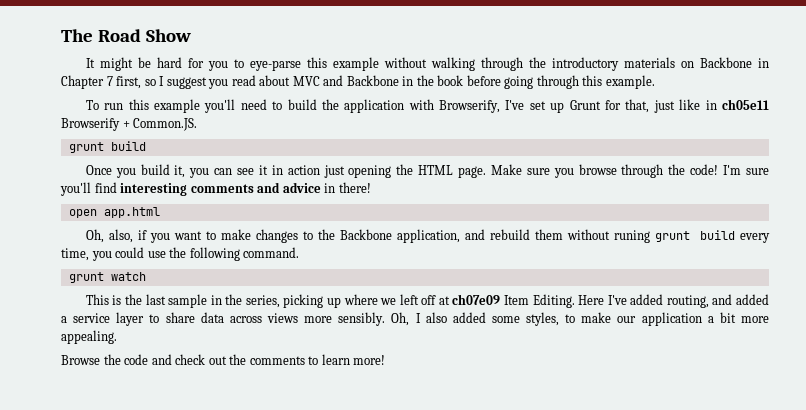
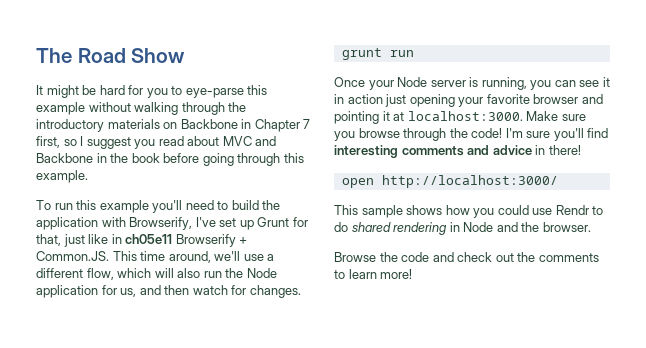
- To run this example you'll need to build the application with Browserify, I've set up Grunt for that, just like in ch05e11 Browserify + Common.JS.
- grunt build
+ To run this example you'll need to build the application with Browserify, I've set up Grunt for that, just like in ch05e11 Browserify + Common.JS. This time around, we'll use a different flow, which will also run the Node application for us, and then watch for changes.
+ grunt run
- Once you build it, you can see it in action just opening the HTML page.
+ Once your Node server is running, you can see it in action just opening your favorite browser and pointing it at localhost:3000.
- open app.html
- Oh, also, if you want to make changes to the Backbone application, and rebuild them without runing grunt build every time, you could use the following command.
- grunt watch
- This is the last sample in the series, picking up where we left off at ch07e09 Item Editing. Here I've added routing, and added a service layer to share data across views more sensibly. Oh, I also added some styles, to make our application a bit more appealing.
+ open http://localhost:3000/
+ This sample shows how you could use Rendr to do shared rendering in Node and the browser.

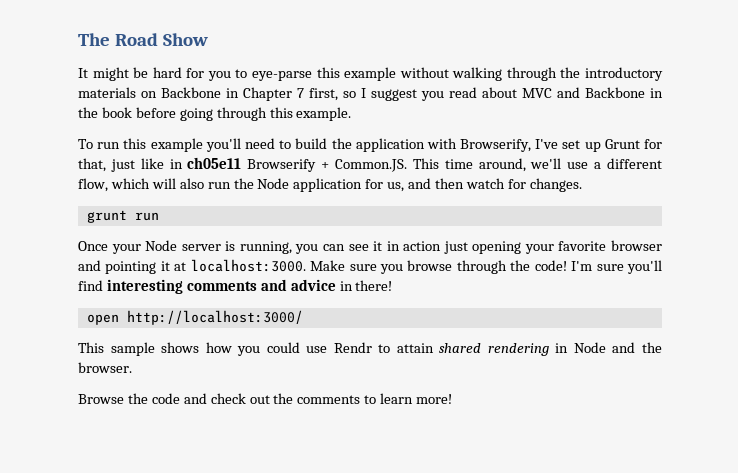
- This sample shows how you could use Rendr to do shared rendering in Node and the browser.
+ This sample shows how you could use Rendr to attain shared rendering in Node and the browser.

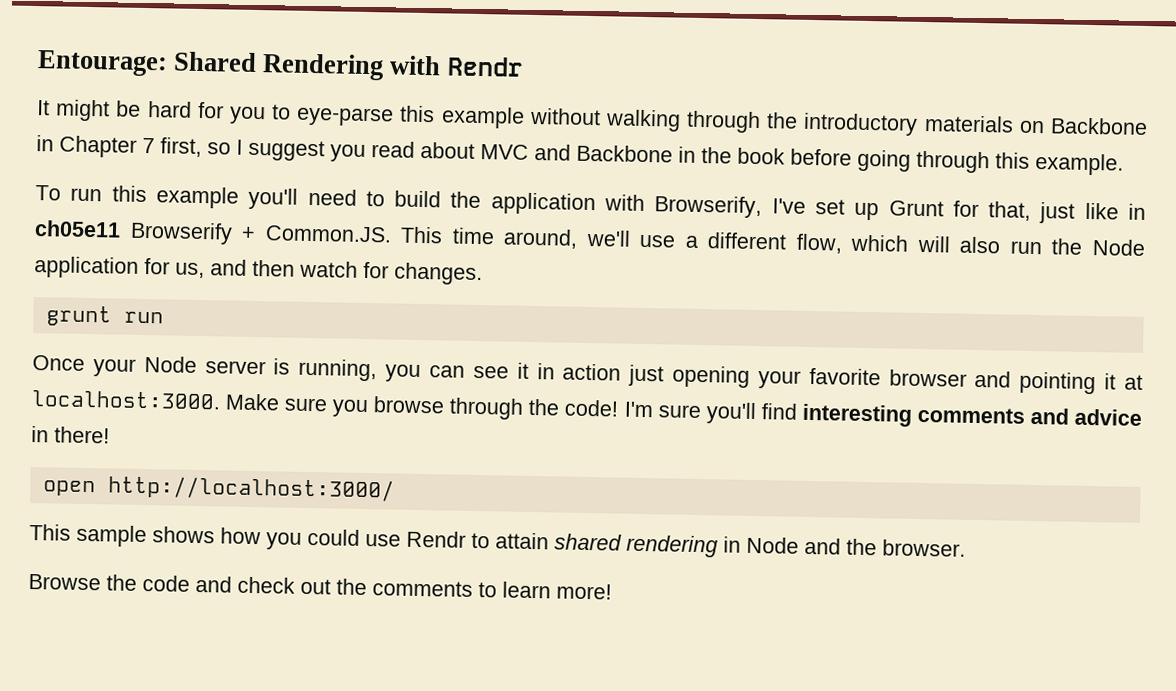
- The Road Show
+ Entourage: Shared Rendering with Rendr

